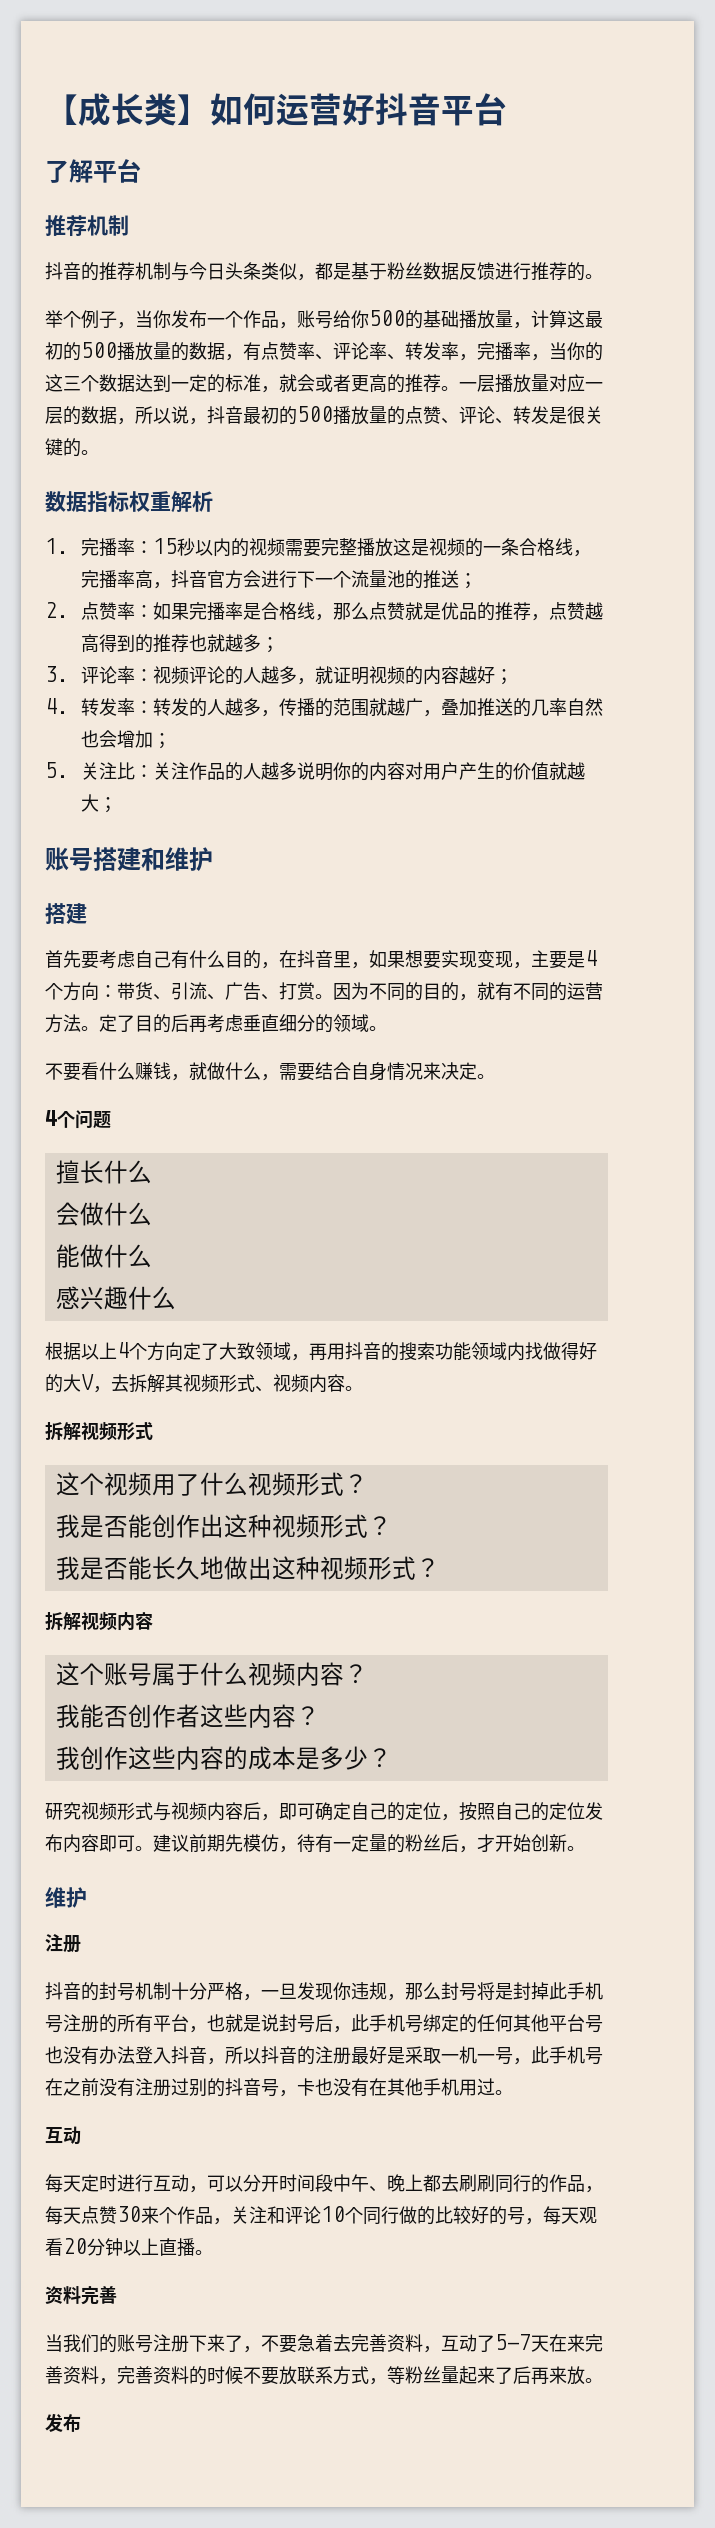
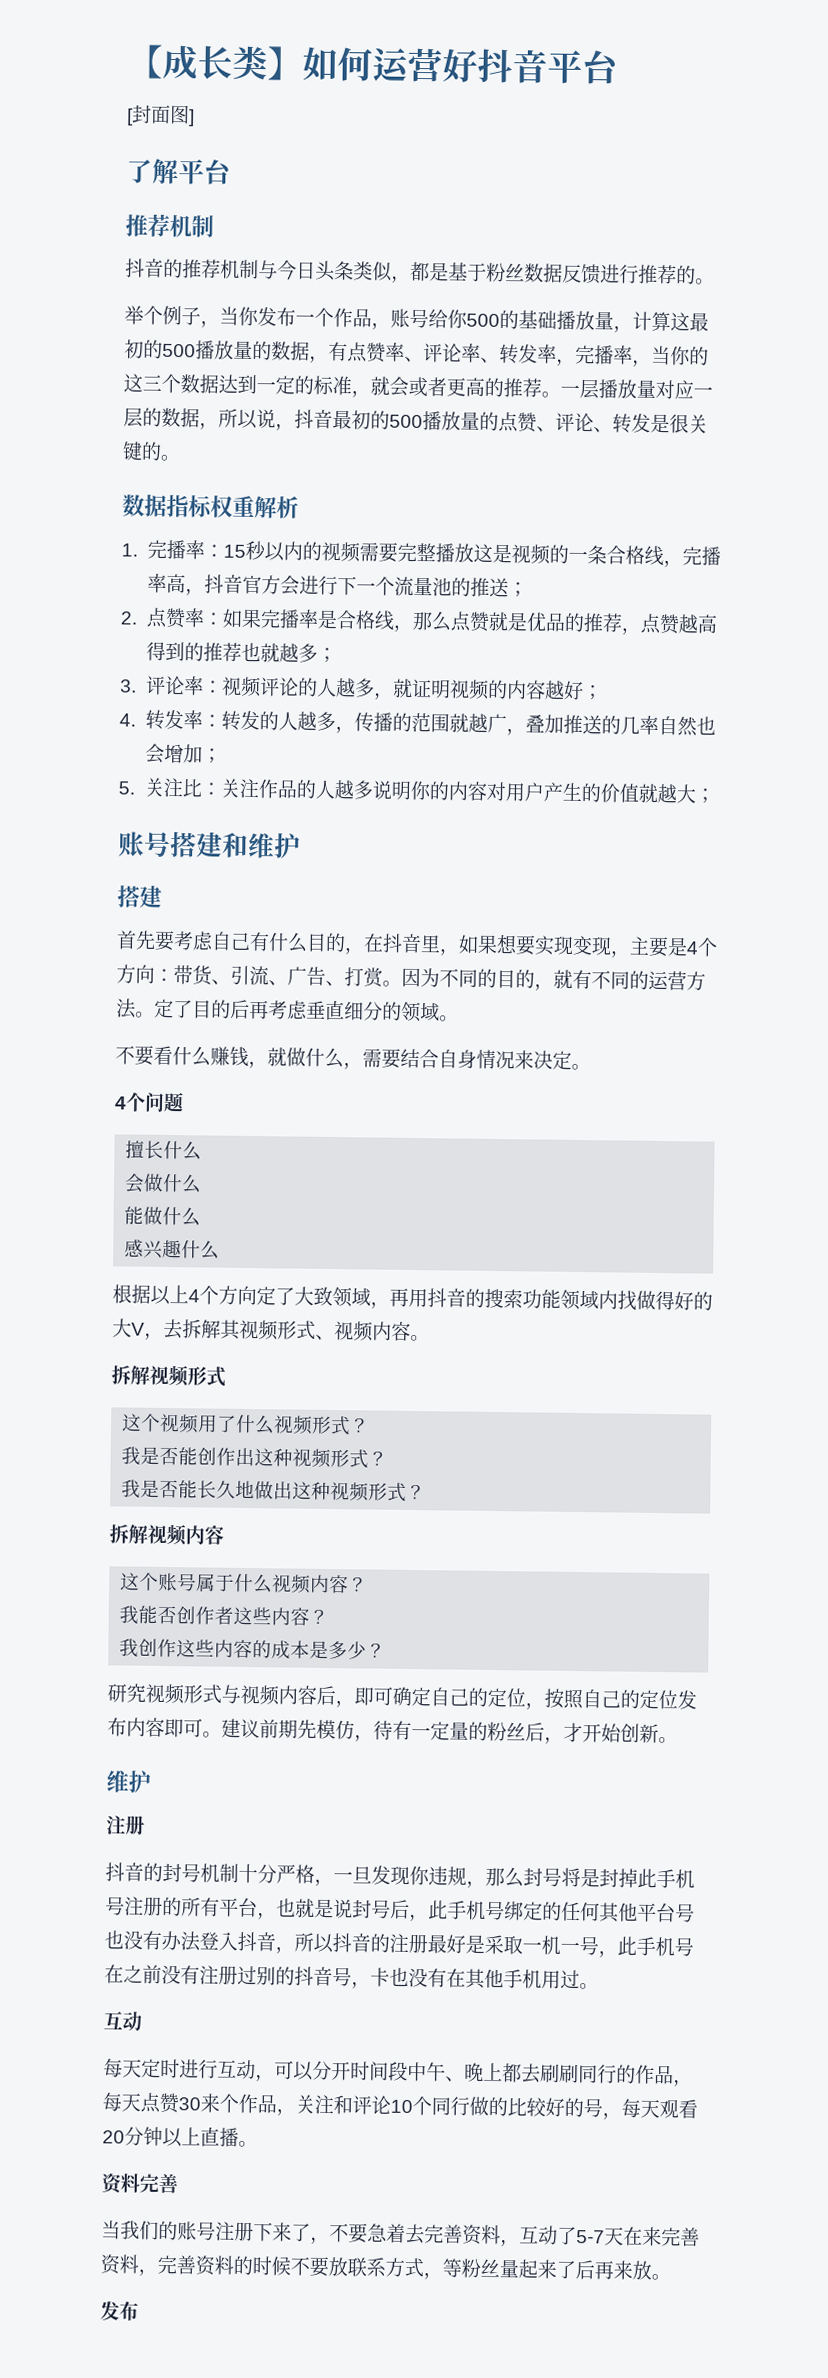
+ [封面图]

